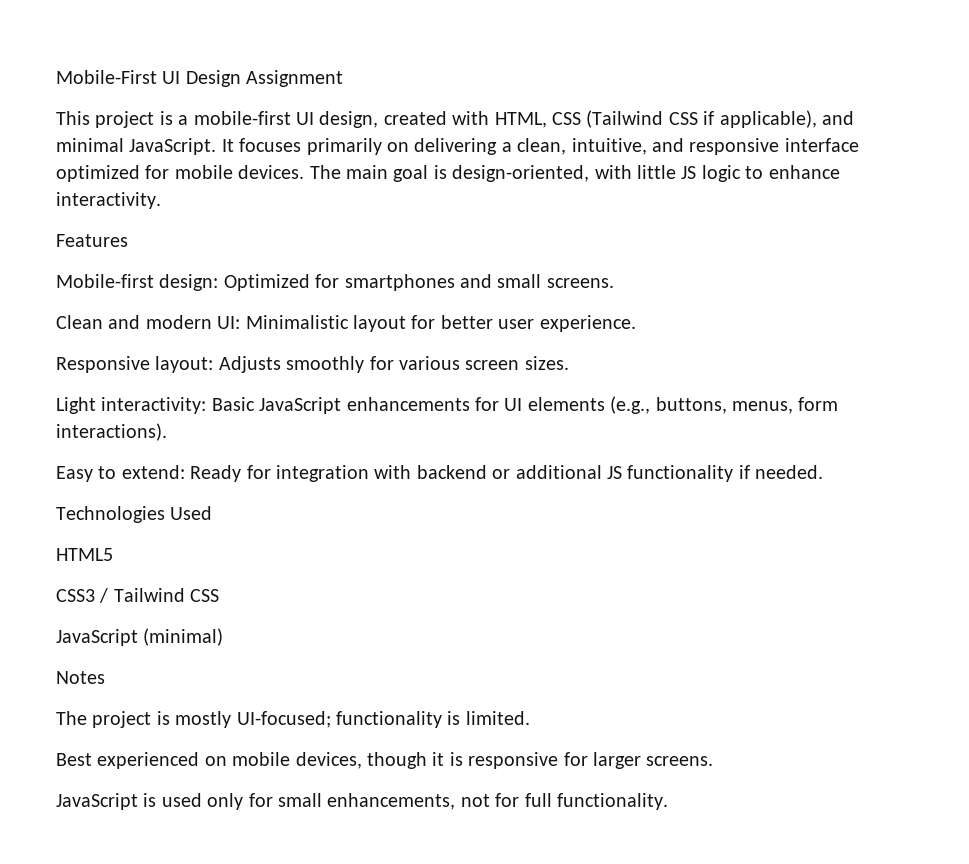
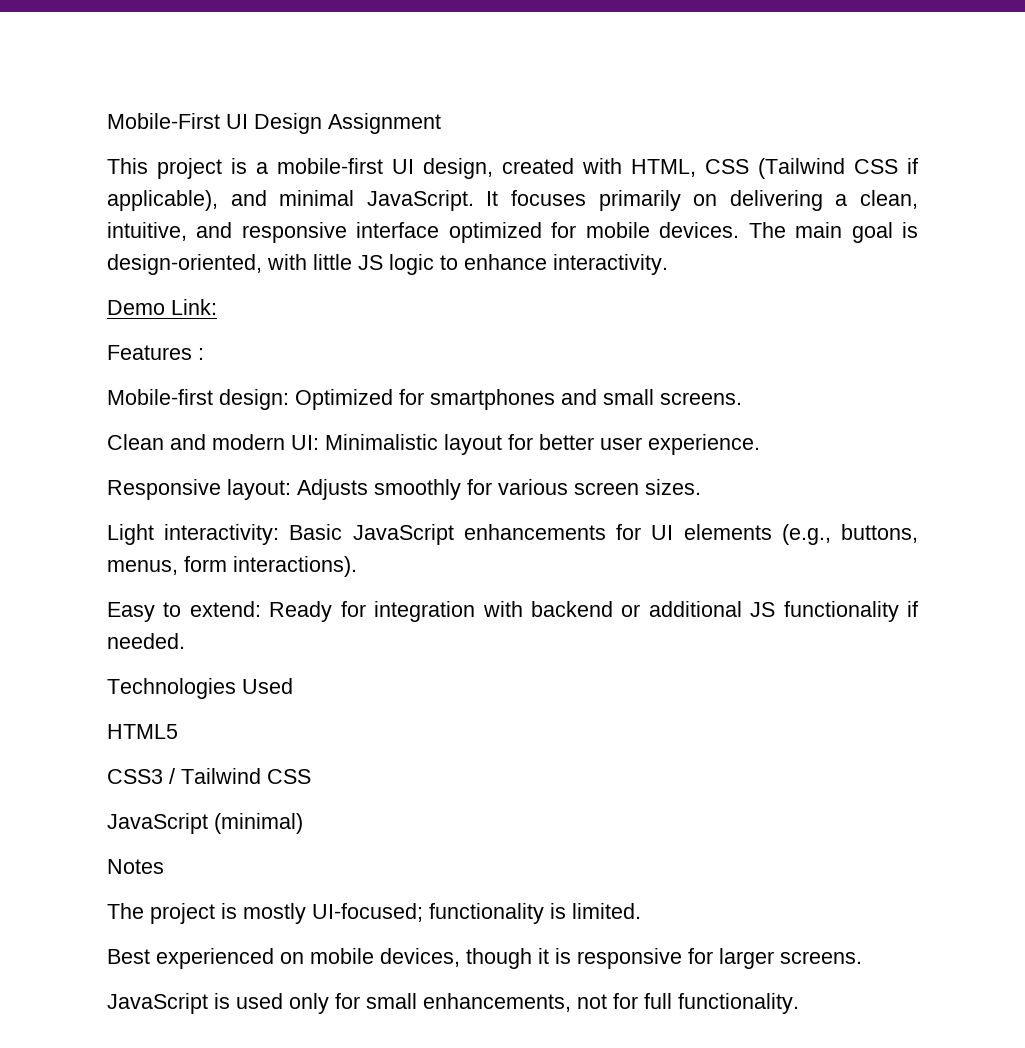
+ Demo Link:
- Features
+ Features :

